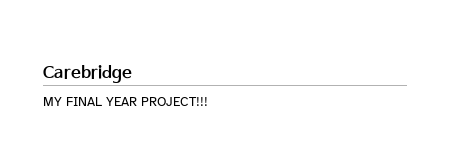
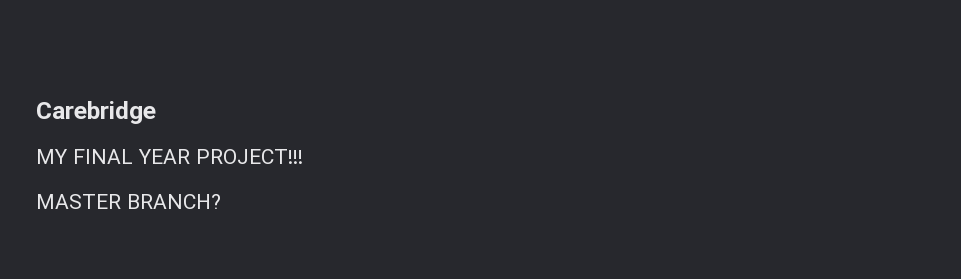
+ MASTER BRANCH?

